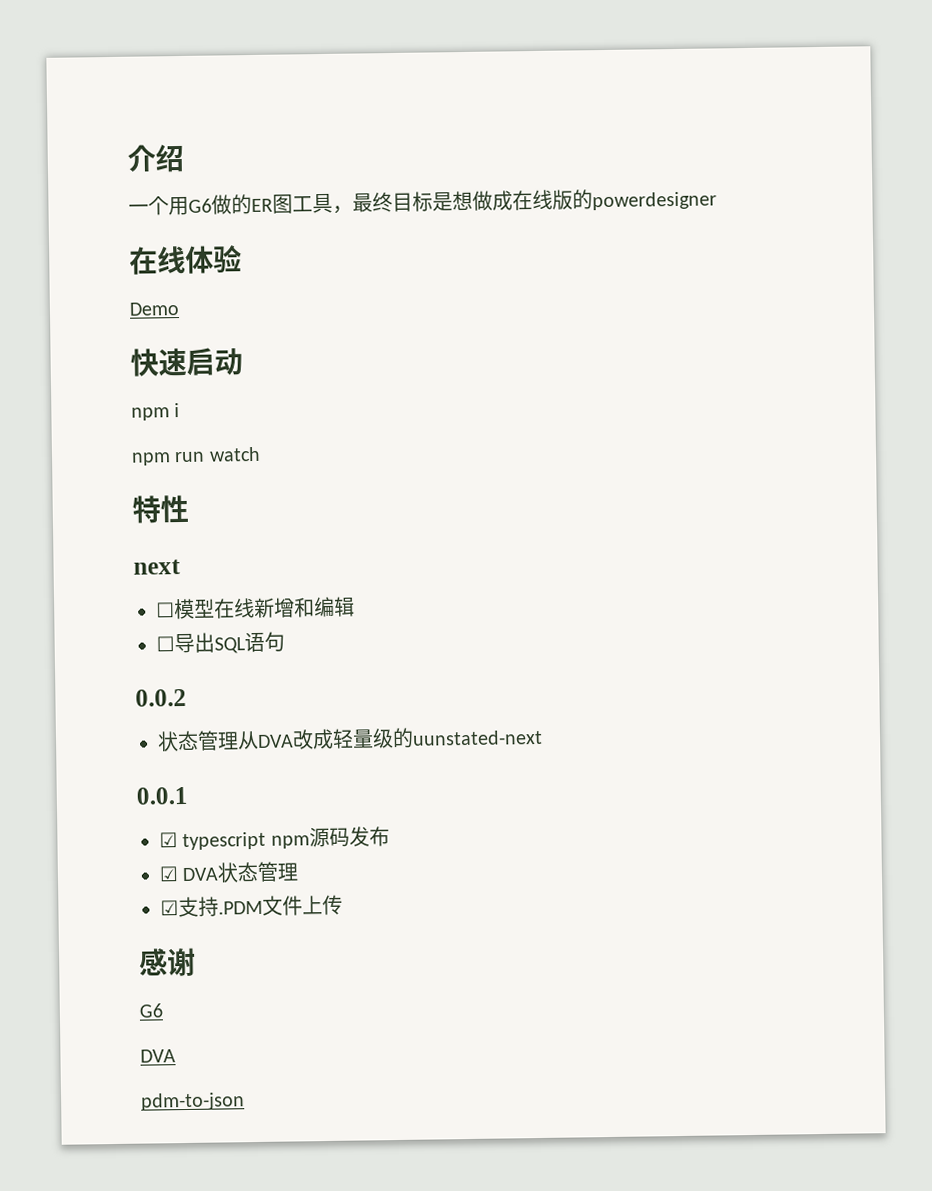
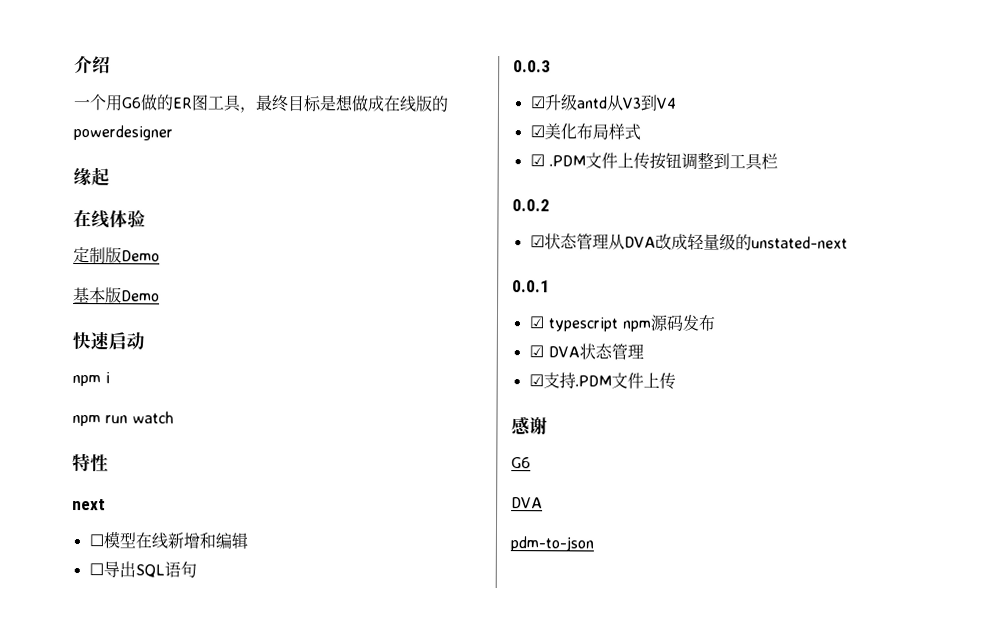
+ 缘起
- Demo
+ 定制版Demo
+ 基本版Demo
+ 0.0.3
+ ☑升级antd从V3到V4
+ ☑美化布局样式
+ ☑ .PDM文件上传按钮调整到工具栏
- 状态管理从DVA改成轻量级的uunstated-next
+ ☑状态管理从DVA改成轻量级的unstated-next

